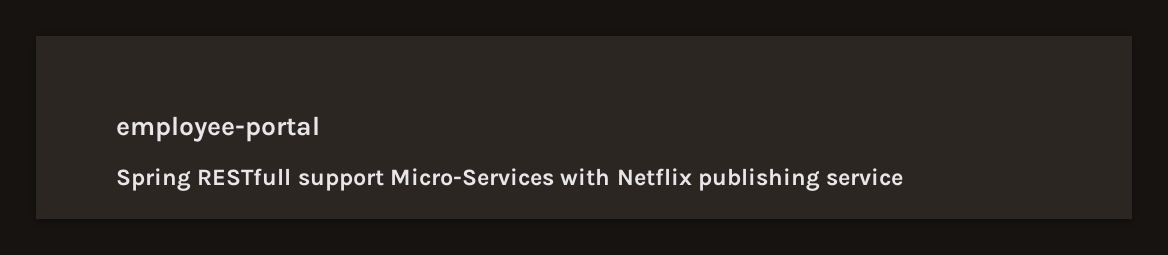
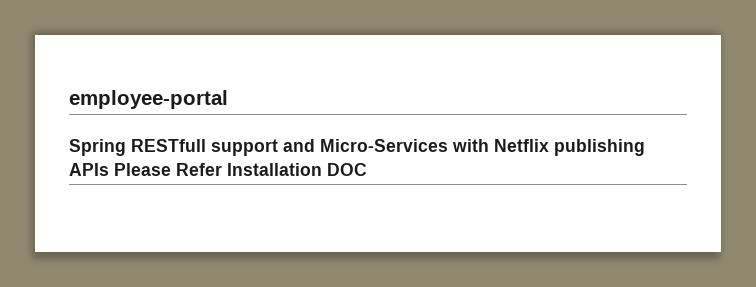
- Spring RESTfull support Micro-Services with Netflix publishing service
+ Spring RESTfull support and Micro-Services with Netflix publishing APIs Please Refer Installation DOC

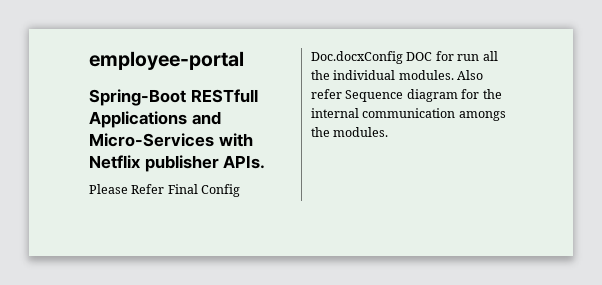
- Spring RESTfull support and Micro-Services with Netflix publishing APIs Please Refer Installation DOC
+ Spring-Boot RESTfull Applications and Micro-Services with Netflix publisher APIs.
+ Please Refer Final Config Doc.docxConfig DOC for run all the individual modules. Also refer Sequence diagram for the internal communication amongs the modules.

